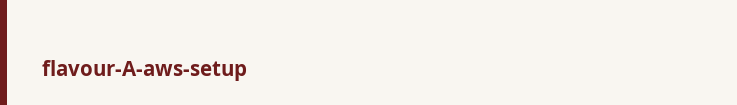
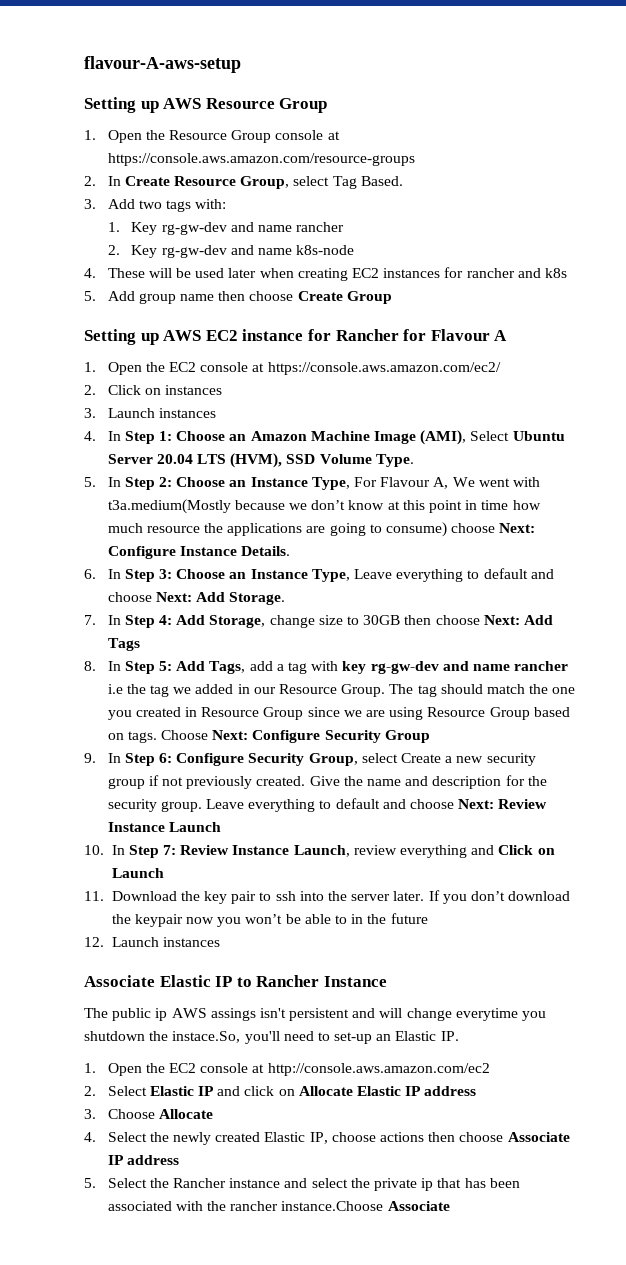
+ Setting up AWS Resource Group
+ 1. Open the Resource Group console at https://console.aws.amazon.com/resource-groups
+ 2. In Create Resource Group, select Tag Based.
+ 3. Add two tags with:
+ 1. Key rg-gw-dev and name rancher
+ 2. Key rg-gw-dev and name k8s-node
+ 4. These will be used later when creating EC2 instances for rancher and k8s
+ 5. Add group name then choose Create Group
+ Setting up AWS EC2 instance for Rancher for Flavour A
+ 1. Open the EC2 console at https://console.aws.amazon.com/ec2/
+ 2. Click on instances
+ 3. Launch instances
+ 4. In Step 1: Choose an Amazon Machine Image (AMI), Select Ubuntu Server 20.04 LTS (HVM), SSD Volume Type.
+ 5. In Step 2: Choose an Instance Type, For Flavour A, We went with t3a.medium(Mostly because we don’t know at this point in time how much resource the applications are going to consume) choose Next: Configure Instance Details.
+ 6. In Step 3: Choose an Instance Type, Leave everything to default and choose Next: Add Storage.
+ 7. In Step 4: Add Storage, change size to 30GB then choose Next: Add Tags
+ 8. In Step 5: Add Tags, add a tag with key rg-gw-dev and name rancher i.e the tag we added in our Resource Group. The tag should match the one you created in Resource Group since we are using Resource Group based on tags. Choose Next: Configure Security Group
+ 9. In Step 6: Configure Security Group, select Create a new security group if not previously created. Give the name and description for the security group. Leave everything to default and choose Next: Review Instance Launch
+ 10. In Step 7: Review Instance Launch, review everything and Click on Launch
+ 11. Download the key pair to ssh into the server later. If you don’t download the keypair now you won’t be able to in the future
+ 12. Launch instances
+ Associate Elastic IP to Rancher Instance
+ The public ip AWS assings isn't persistent and will change everytime you shutdown the instace.So, you'll need to set-up an Elastic IP.
+ 1. Open the EC2 console at http://console.aws.amazon.com/ec2
+ 2. Select Elastic IP and click on Allocate Elastic IP address
+ 3. Choose Allocate
+ 4. Select the newly created Elastic IP, choose actions then choose Associate IP address
+ 5. Select the Rancher instance and select the private ip that has been associated with the rancher instance.Choose Associate

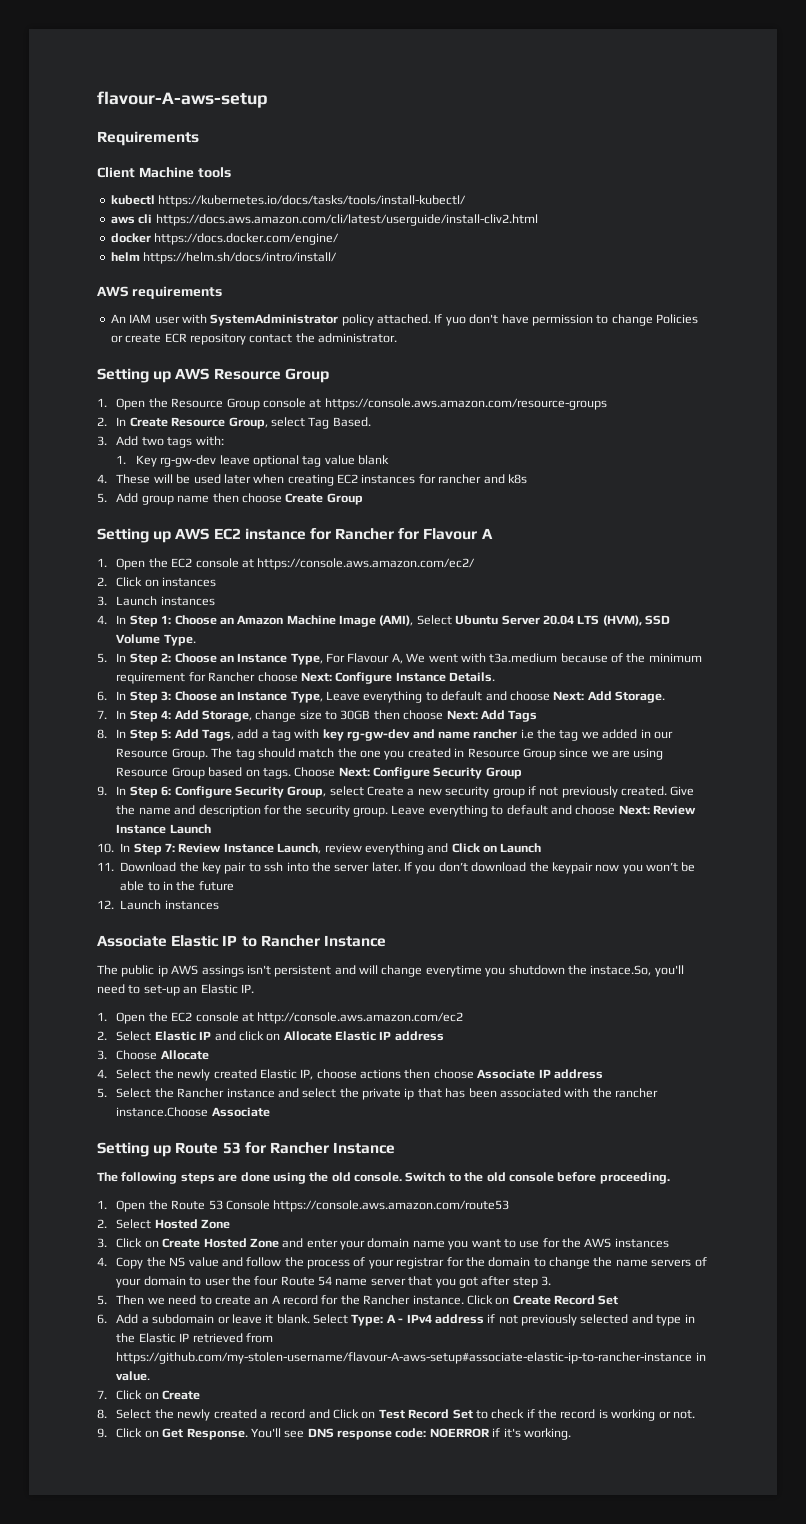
+ Requirements
+ Client Machine tools
+ kubectl https://kubernetes.io/docs/tasks/tools/install-kubectl/
+ aws cli https://docs.aws.amazon.com/cli/latest/userguide/install-cliv2.html
+ docker https://docs.docker.com/engine/
+ helm https://helm.sh/docs/intro/install/
+ AWS requirements
+ An IAM user with SystemAdministrator policy attached. If yuo don't have permission to change Policies or create ECR repository contact the administrator.
- 1. Key rg-gw-dev and name rancher
- 2. Key rg-gw-dev and name k8s-node
+ 1. Key rg-gw-dev leave optional tag value blank
- 5. In Step 2: Choose an Instance Type, For Flavour A, We went with t3a.medium(Mostly because we don’t know at this point in time how much resource the applications are going to consume) choose Next: Configure Instance Details.
+ 5. In Step 2: Choose an Instance Type, For Flavour A, We went with t3a.medium because of the minimum requirement for Rancher choose Next: Configure Instance Details.
+ Setting up Route 53 for Rancher Instance
+ The following steps are done using the old console. Switch to the old console before proceeding.
+ 1. Open the Route 53 Console https://console.aws.amazon.com/route53
+ 2. Select Hosted Zone
+ 3. Click on Create Hosted Zone and enter your domain name you want to use for the AWS instances
+ 4. Copy the NS value and follow the process of your registrar for the domain to change the name servers of your domain to user the four Route 54 name server that you got after step 3.
+ 5. Then we need to create an A record for the Rancher instance. Click on Create Record Set
+ 6. Add a subdomain or leave it blank. Select Type: A - IPv4 address if not previously selected and type in the Elastic IP retrieved from https://github.com/my-stolen-username/flavour-A-aws-setup#associate-elastic-ip-to-rancher-instance in value.
+ 7. Click on Create
+ 8. Select the newly created a record and Click on Test Record Set to check if the record is working or not.
+ 9. Click on Get Response. You'll see DNS response code: NOERROR if it's working.

